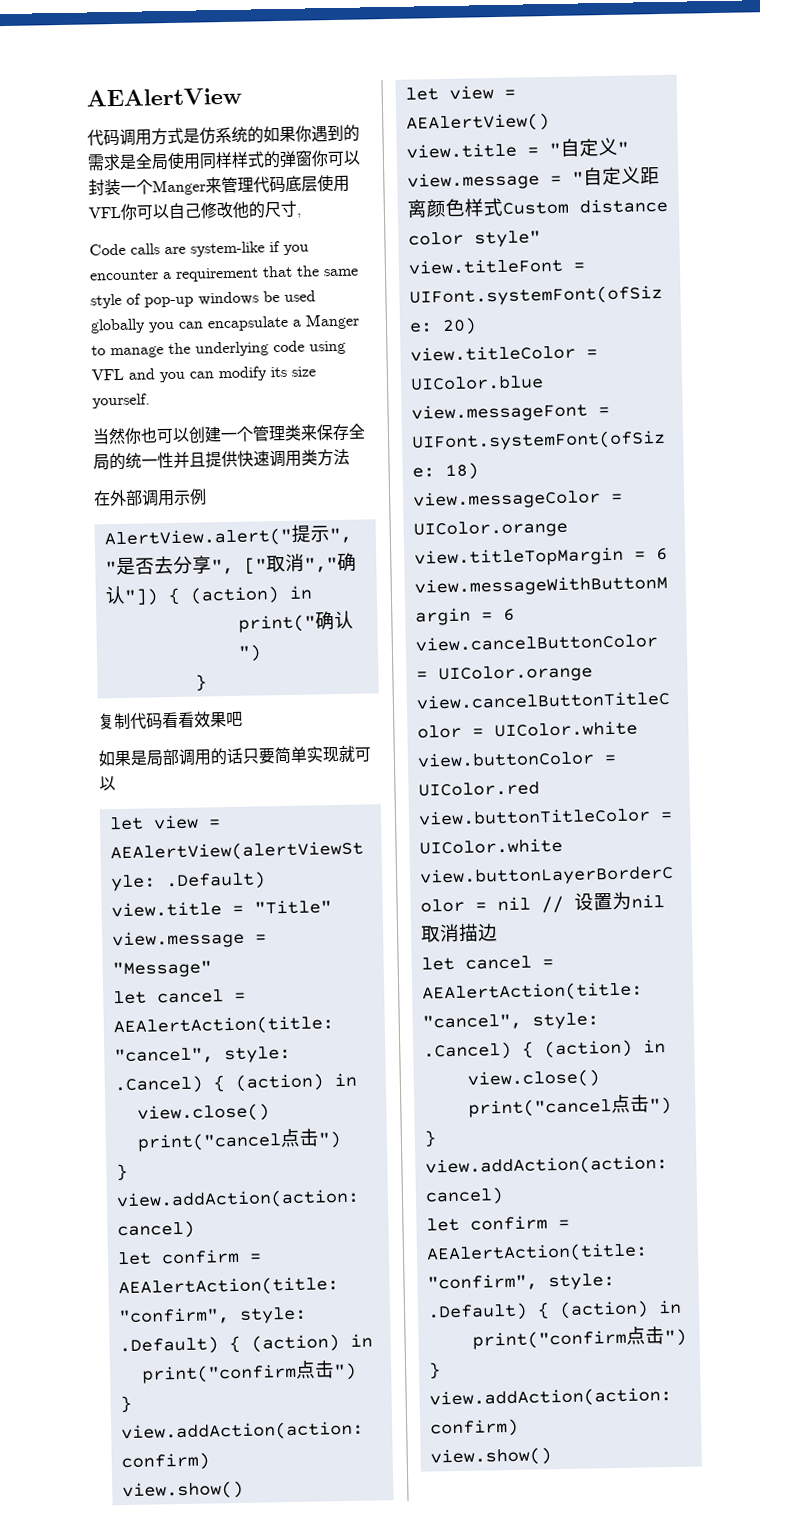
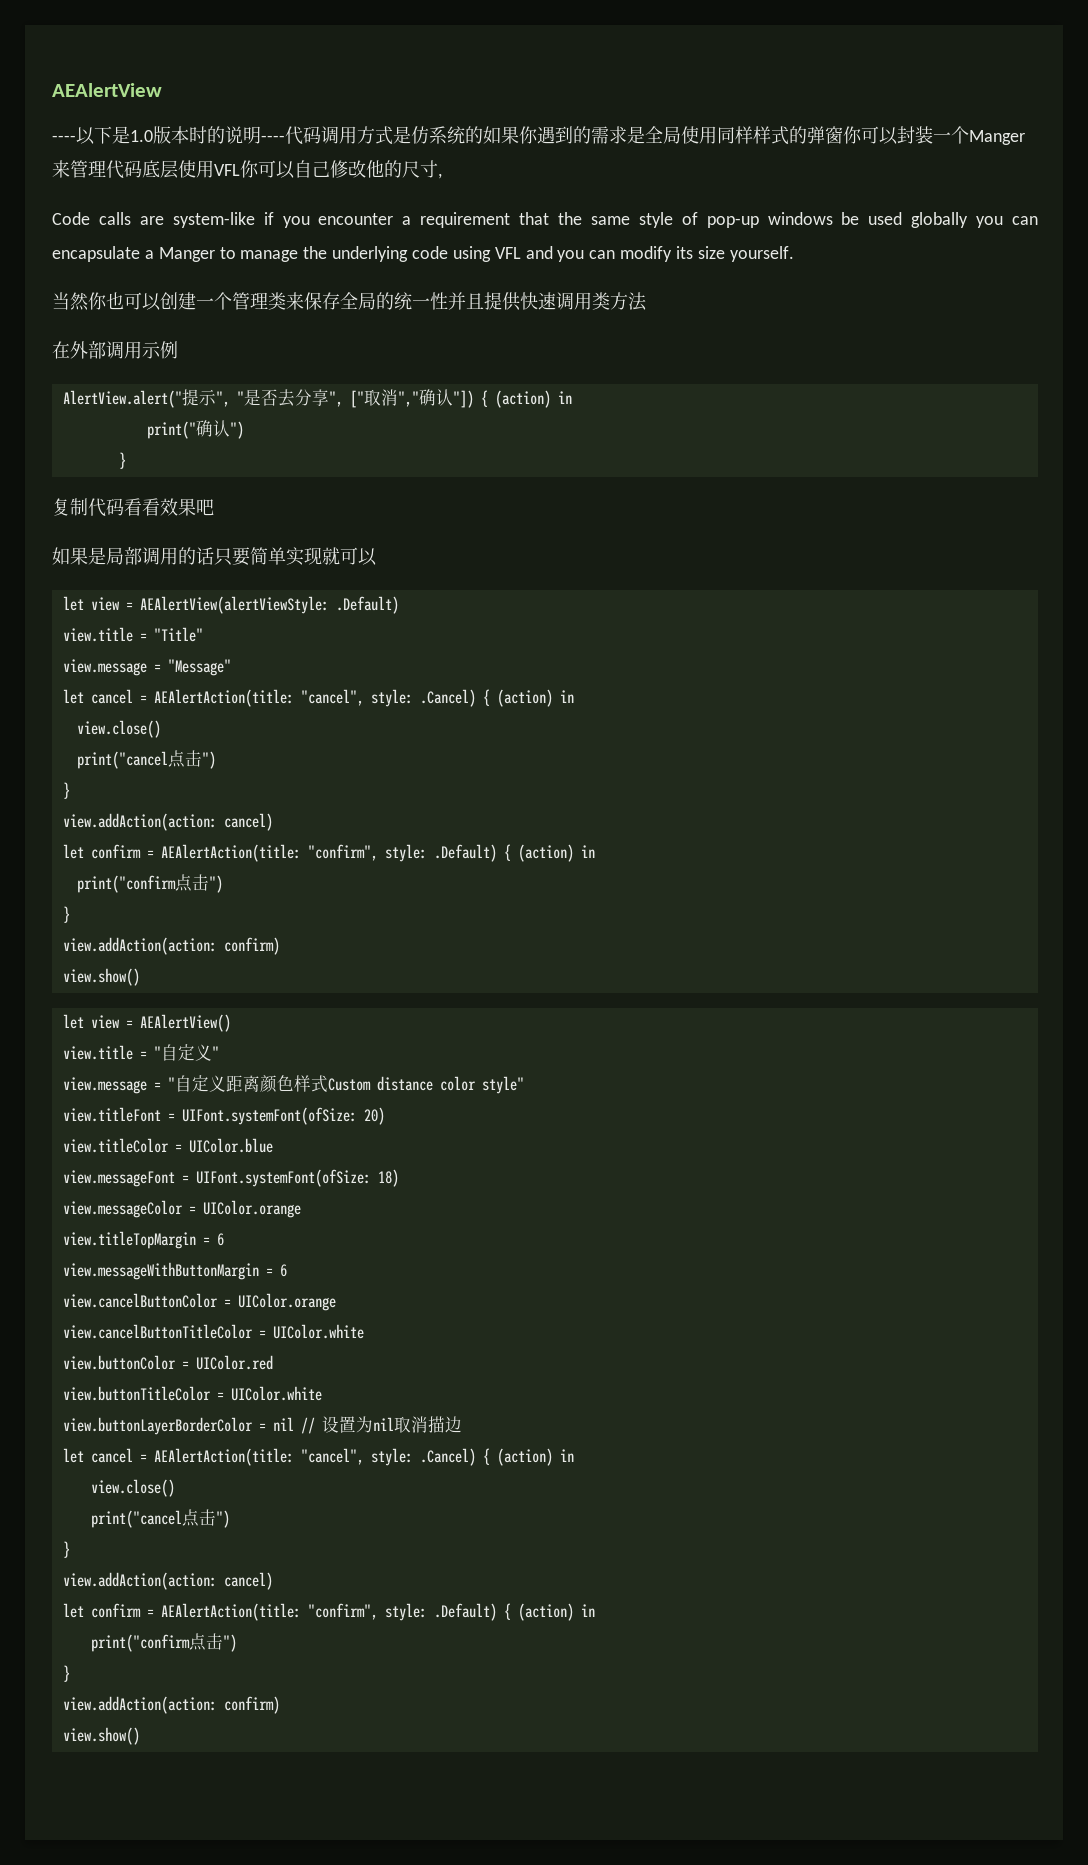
- 代码调用方式是仿系统的如果你遇到的需求是全局使用同样样式的弹窗你可以封装一个Manger来管理代码底层使用VFL你可以自己修改他的尺寸,
+ ----以下是1.0版本时的说明----代码调用方式是仿系统的如果你遇到的需求是全局使用同样样式的弹窗你可以封装一个Manger来管理代码底层使用VFL你可以自己修改他的尺寸,

